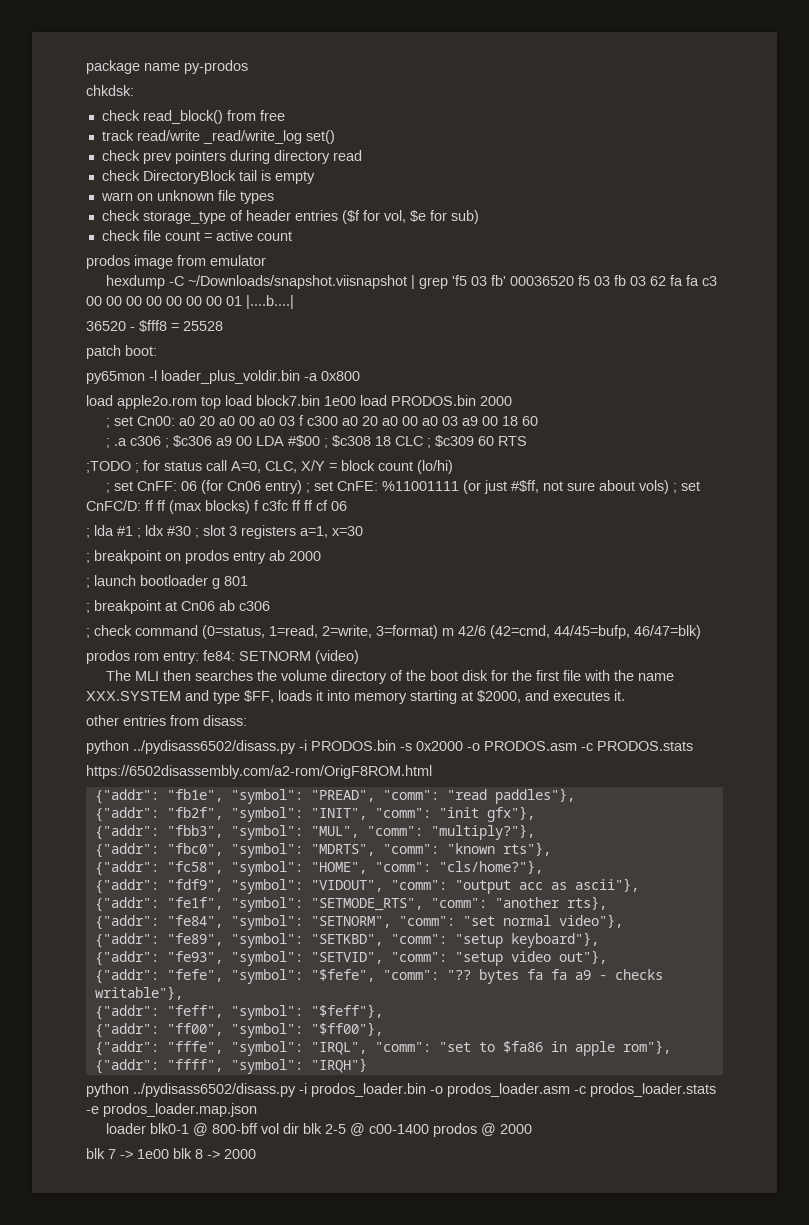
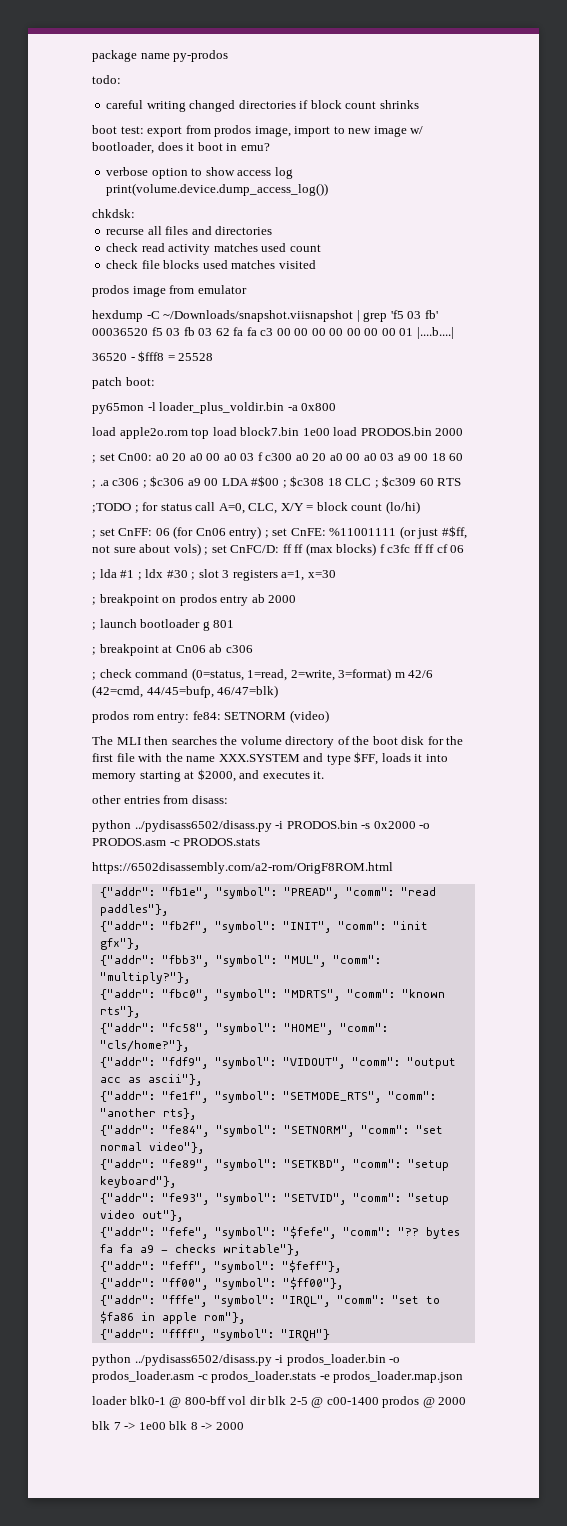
+ todo:
+ careful writing changed directories if block count shrinks
+ boot test: export from prodos image, import to new image w/ bootloader, does it boot in emu?
+ verbose option to show access log print(volume.device.dump_access_log())
  chkdsk:
- check read_block() from free
- track read/write _read/write_log set()
- check prev pointers during directory read
- check DirectoryBlock tail is empty
- warn on unknown file types
- check storage_type of header entries ($f for vol, $e for sub)
- check file count = active count
+ recurse all files and directories
+ check read activity matches used count
+ check file blocks used matches visited

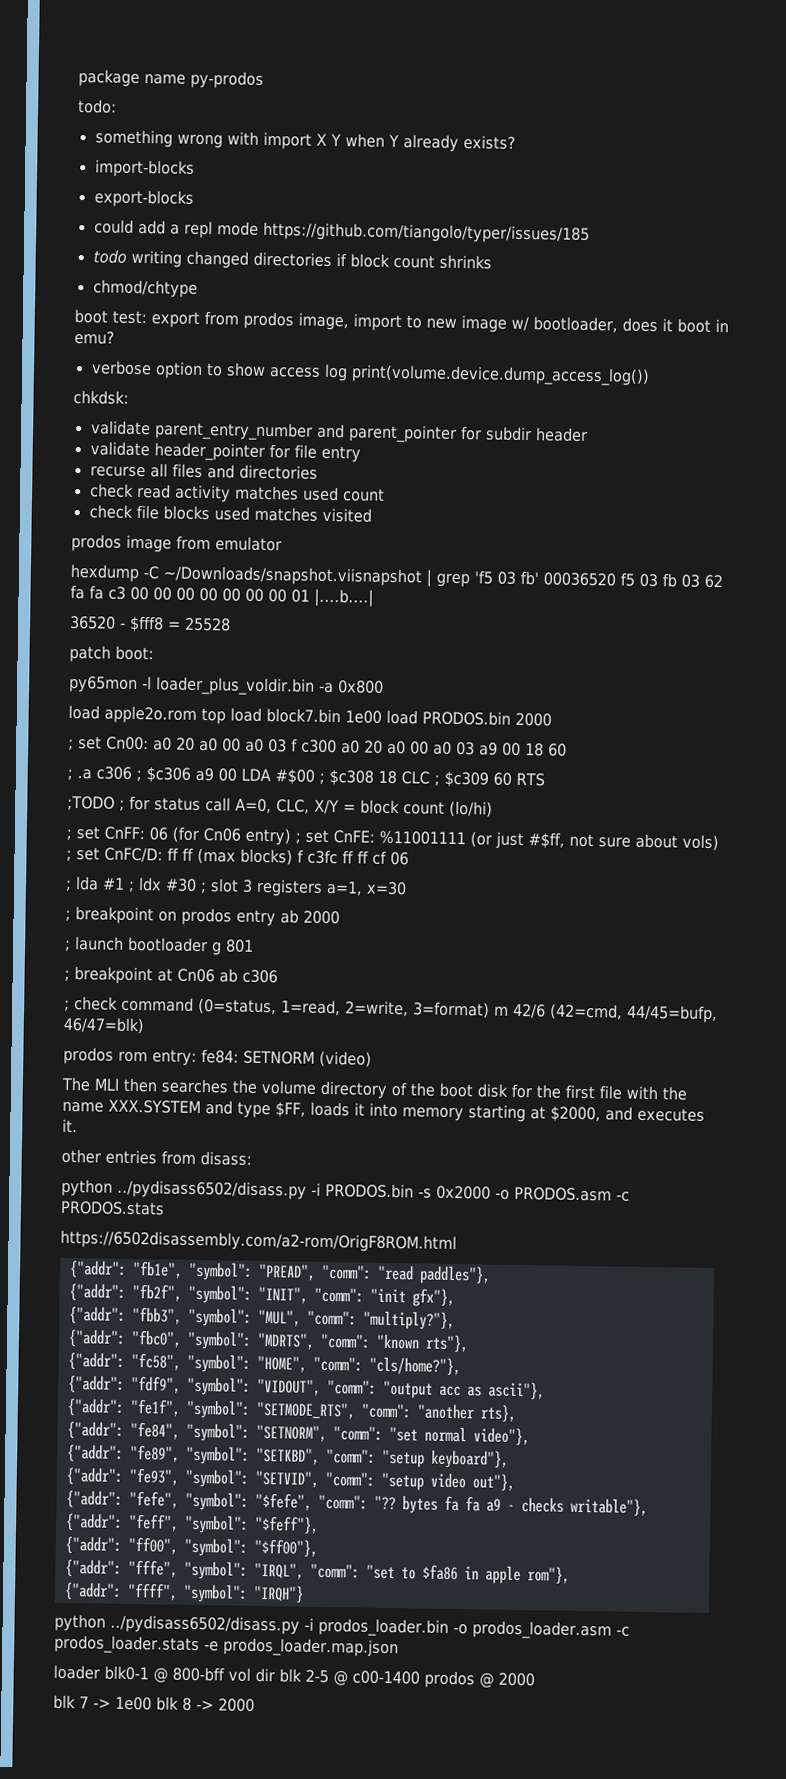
- careful writing changed directories if block count shrinks
+ something wrong with import X Y when Y already exists?
+ import-blocks
+ export-blocks
+ could add a repl mode https://github.com/tiangolo/typer/issues/185
+ todo writing changed directories if block count shrinks
+ chmod/chtype
+ validate parent_entry_number and parent_pointer for subdir header
+ validate header_pointer for file entry

